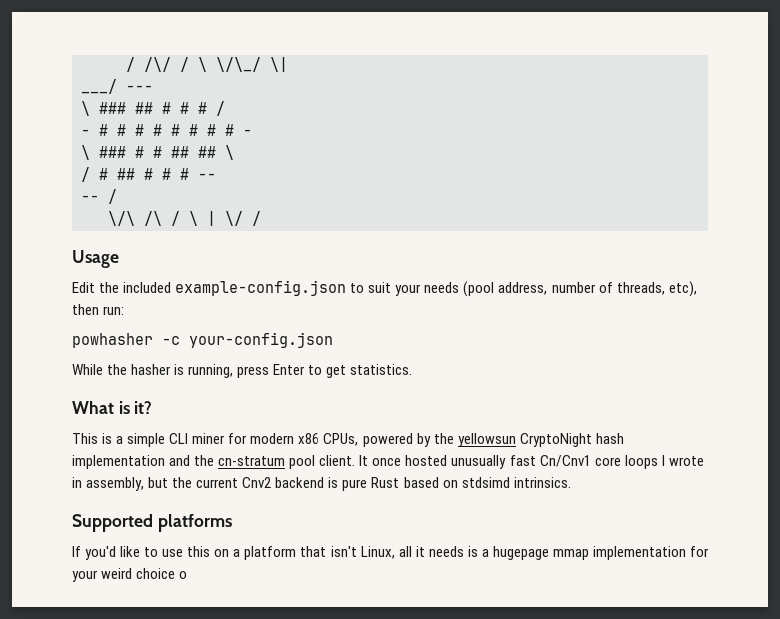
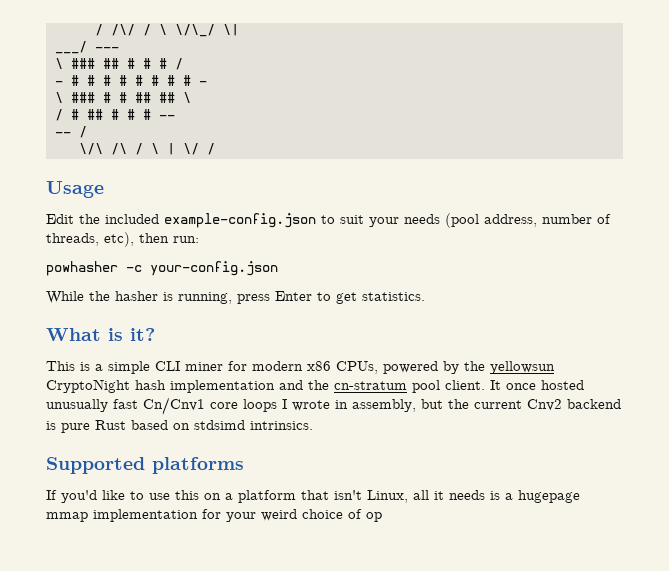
- If you'd like to use this on a platform that isn't Linux, all it needs is a hugepage mmap implementation for your weird choice o
+ If you'd like to use this on a platform that isn't Linux, all it needs is a hugepage mmap implementation for your weird choice of op

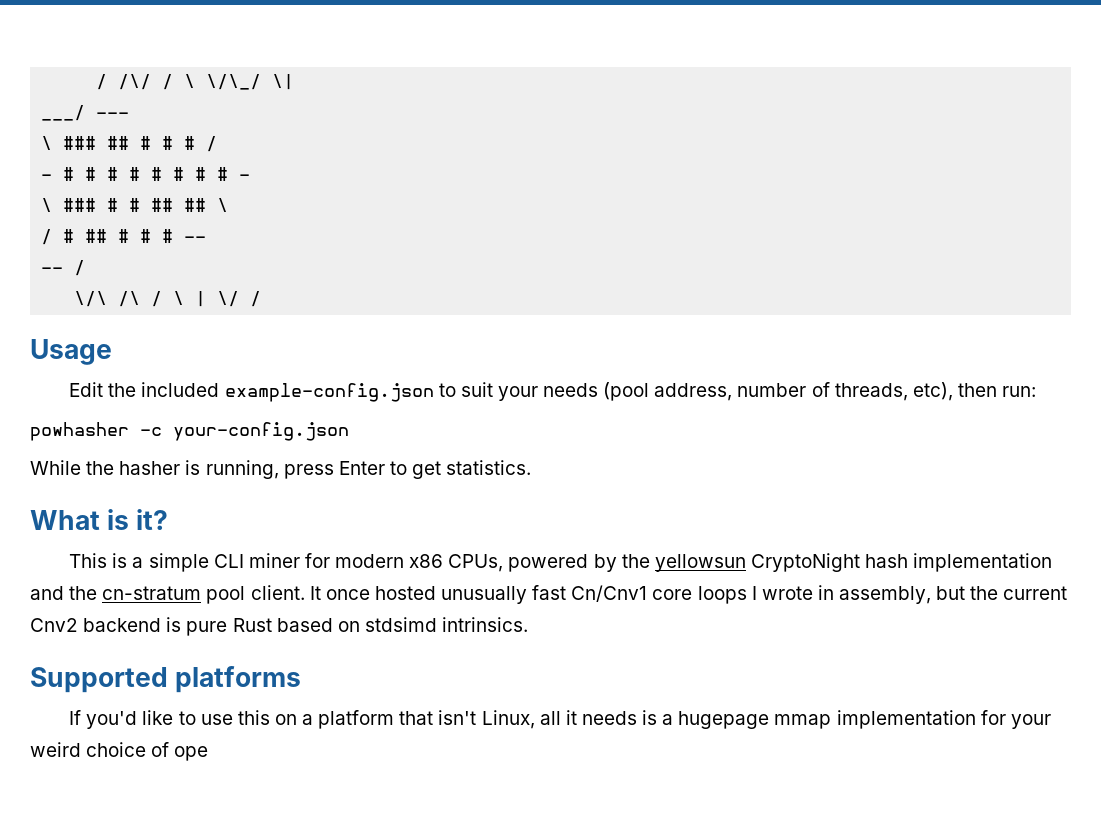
- If you'd like to use this on a platform that isn't Linux, all it needs is a hugepage mmap implementation for your weird choice of op
+ If you'd like to use this on a platform that isn't Linux, all it needs is a hugepage mmap implementation for your weird choice of ope

